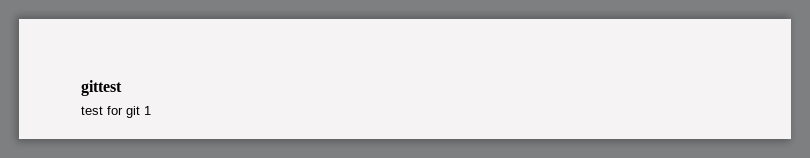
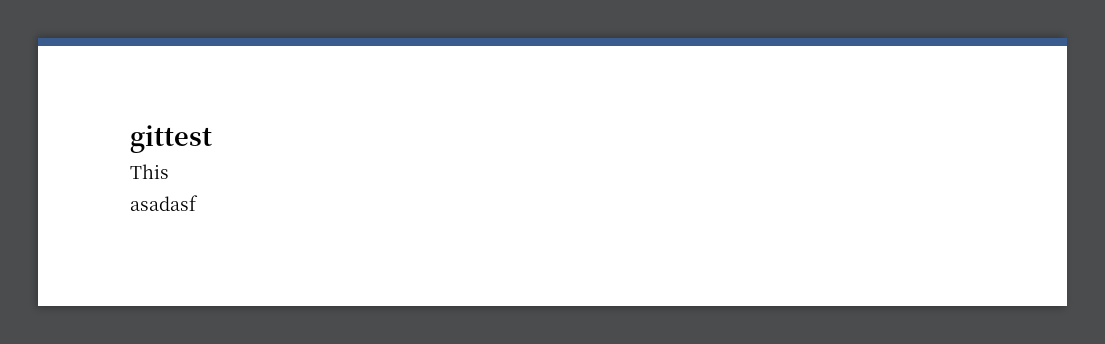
- test for git 1
+ This
+ asadasf

